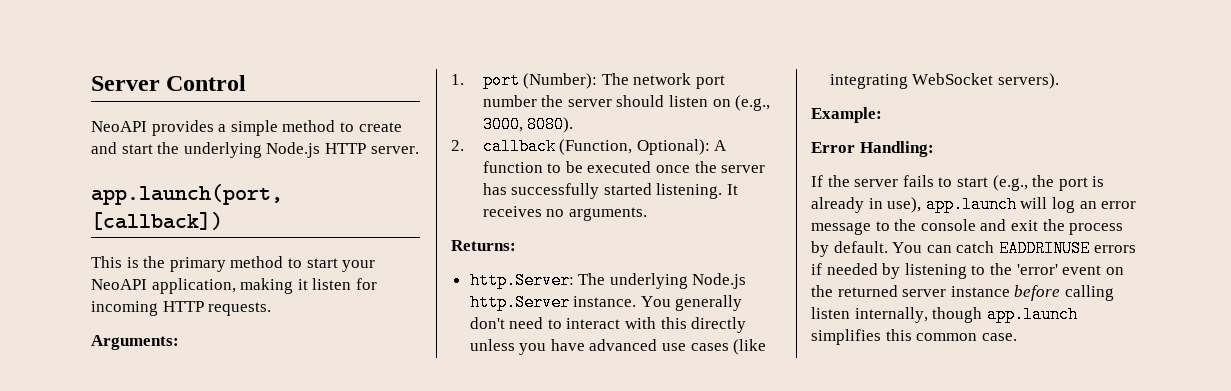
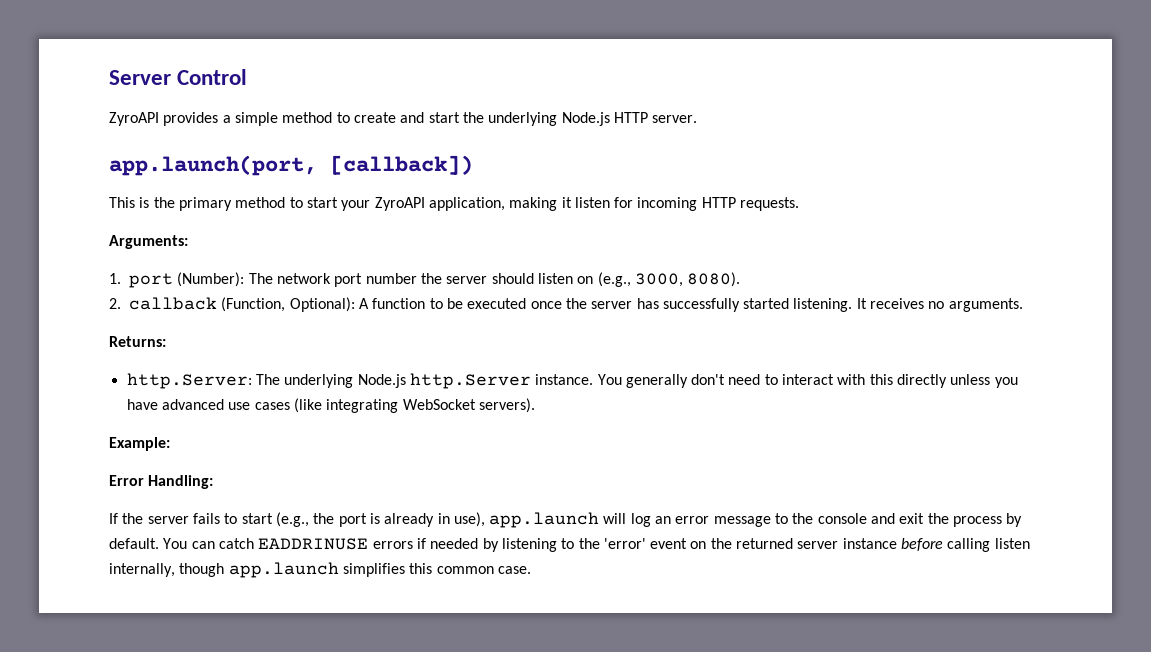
- NeoAPI provides a simple method to create and start the underlying Node.js HTTP server.
+ ZyroAPI provides a simple method to create and start the underlying Node.js HTTP server.
- This is the primary method to start your NeoAPI application, making it listen for incoming HTTP requests.
+ This is the primary method to start your ZyroAPI application, making it listen for incoming HTTP requests.

